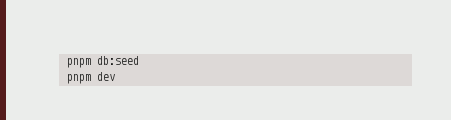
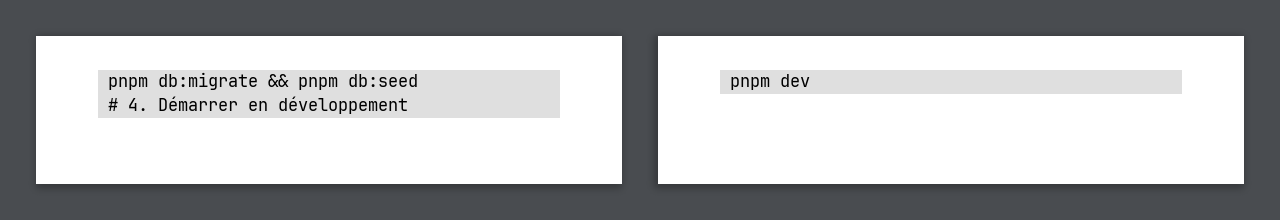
- pnpm db:seed
+ pnpm db:migrate && pnpm db:seed
+ # 4. Démarrer en développement

